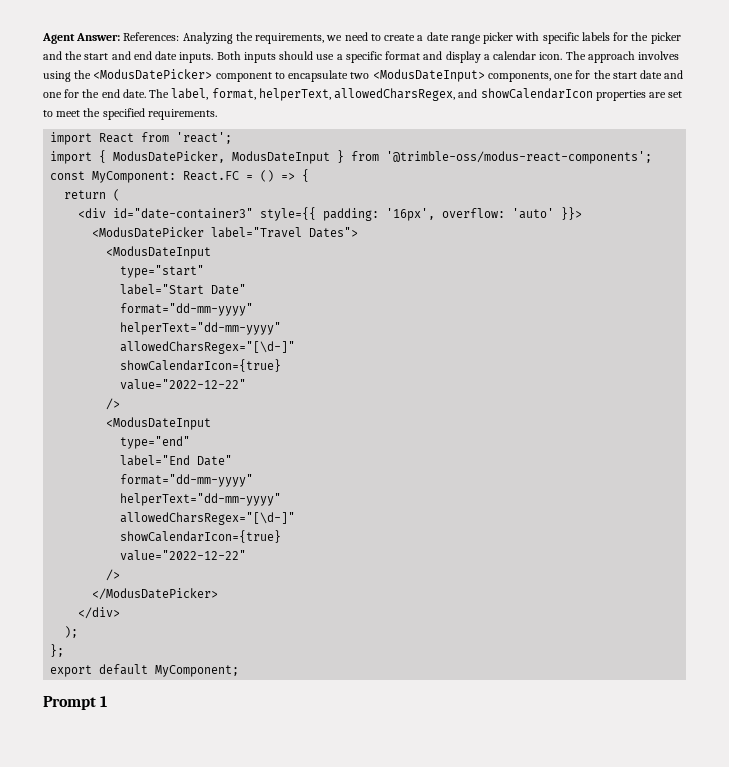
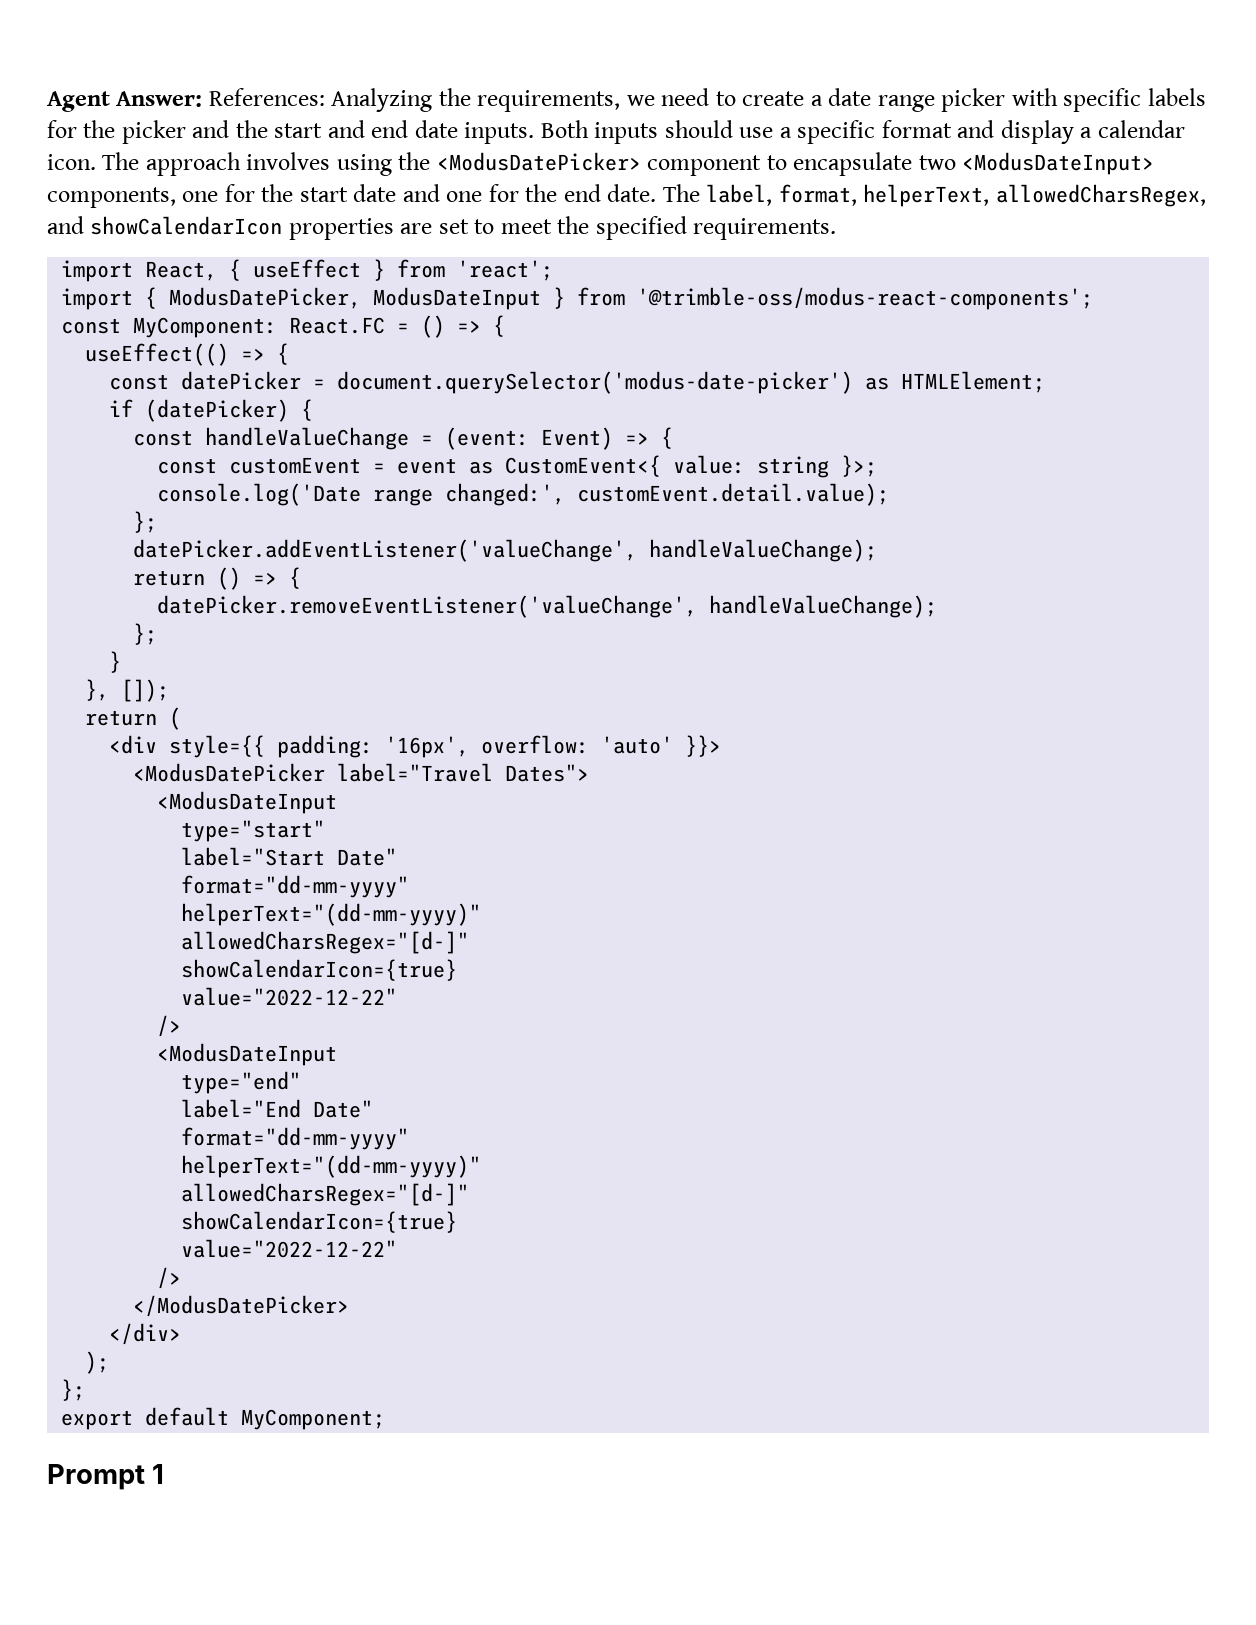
- import React from 'react';
+ import React, { useEffect } from 'react';
+ useEffect(() => {
+ const datePicker = document.querySelector('modus-date-picker') as HTMLElement;
+ if (datePicker) {
+ const handleValueChange = (event: Event) => {
+ const customEvent = event as CustomEvent<{ value: string }>;
+ console.log('Date range changed:', customEvent.detail.value);
+ };
+ datePicker.addEventListener('valueChange', handleValueChange);
+ return () => {
+ datePicker.removeEventListener('valueChange', handleValueChange);
+ };
+ }
+ }, []);
- <div id="date-container3" style={{ padding: '16px', overflow: 'auto' }}>
+ <div style={{ padding: '16px', overflow: 'auto' }}>
  label="Start Date"
  format="dd-mm-yyyy"
- helperText="dd-mm-yyyy"
- allowedCharsRegex="[\d-]"
+ helperText="(dd-mm-yyyy)"
+ allowedCharsRegex="[d-]"
  label="End Date"
  format="dd-mm-yyyy"
- helperText="dd-mm-yyyy"
- allowedCharsRegex="[\d-]"
+ helperText="(dd-mm-yyyy)"
+ allowedCharsRegex="[d-]"

